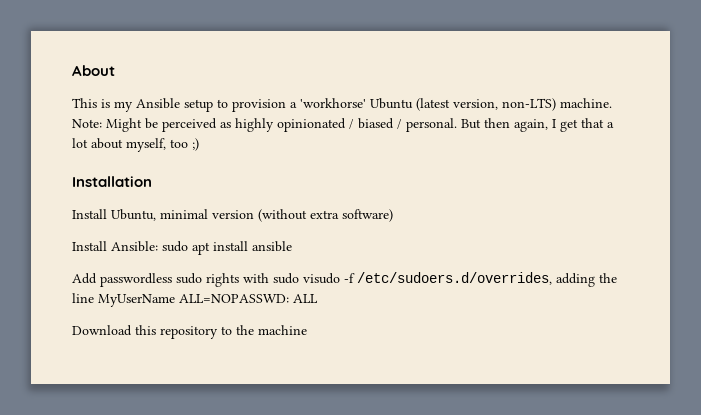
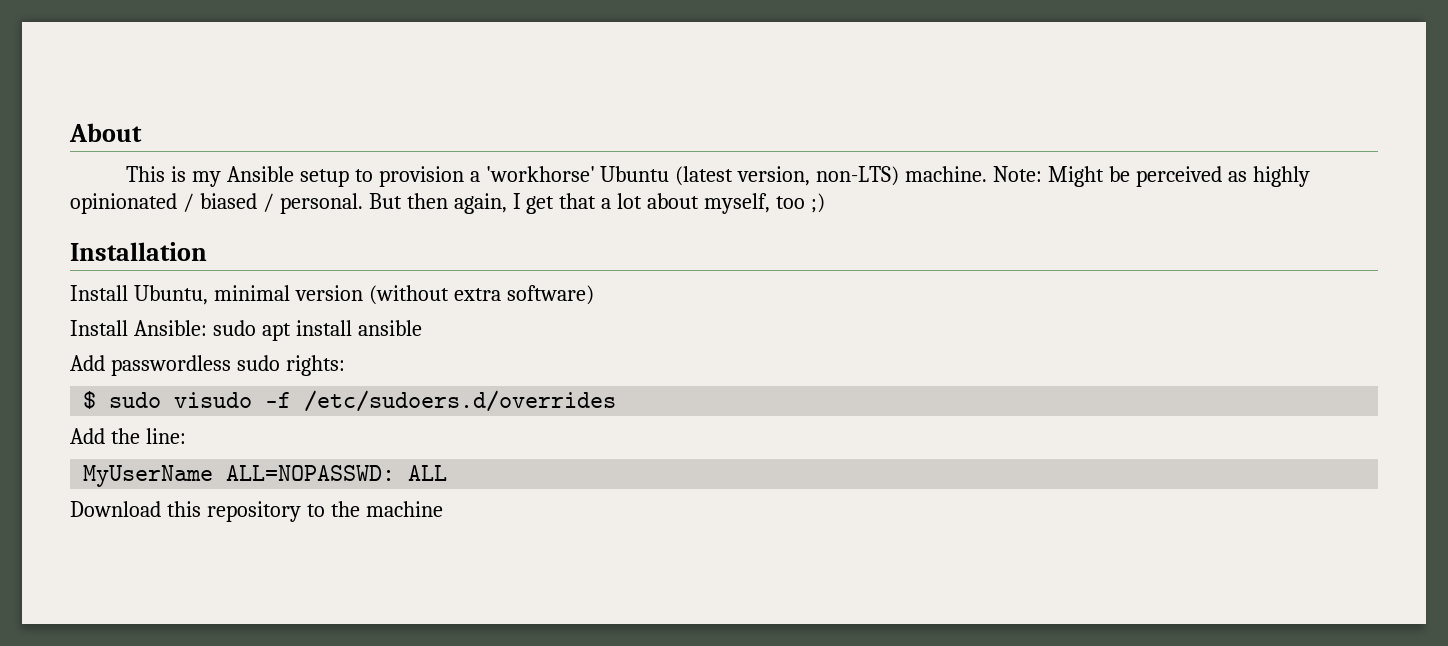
- Add passwordless sudo rights with sudo visudo -f /etc/sudoers.d/overrides, adding the line MyUserName ALL=NOPASSWD: ALL
+ Add passwordless sudo rights:
+ $ sudo visudo -f /etc/sudoers.d/overrides
+ Add the line:
+ MyUserName ALL=NOPASSWD: ALL

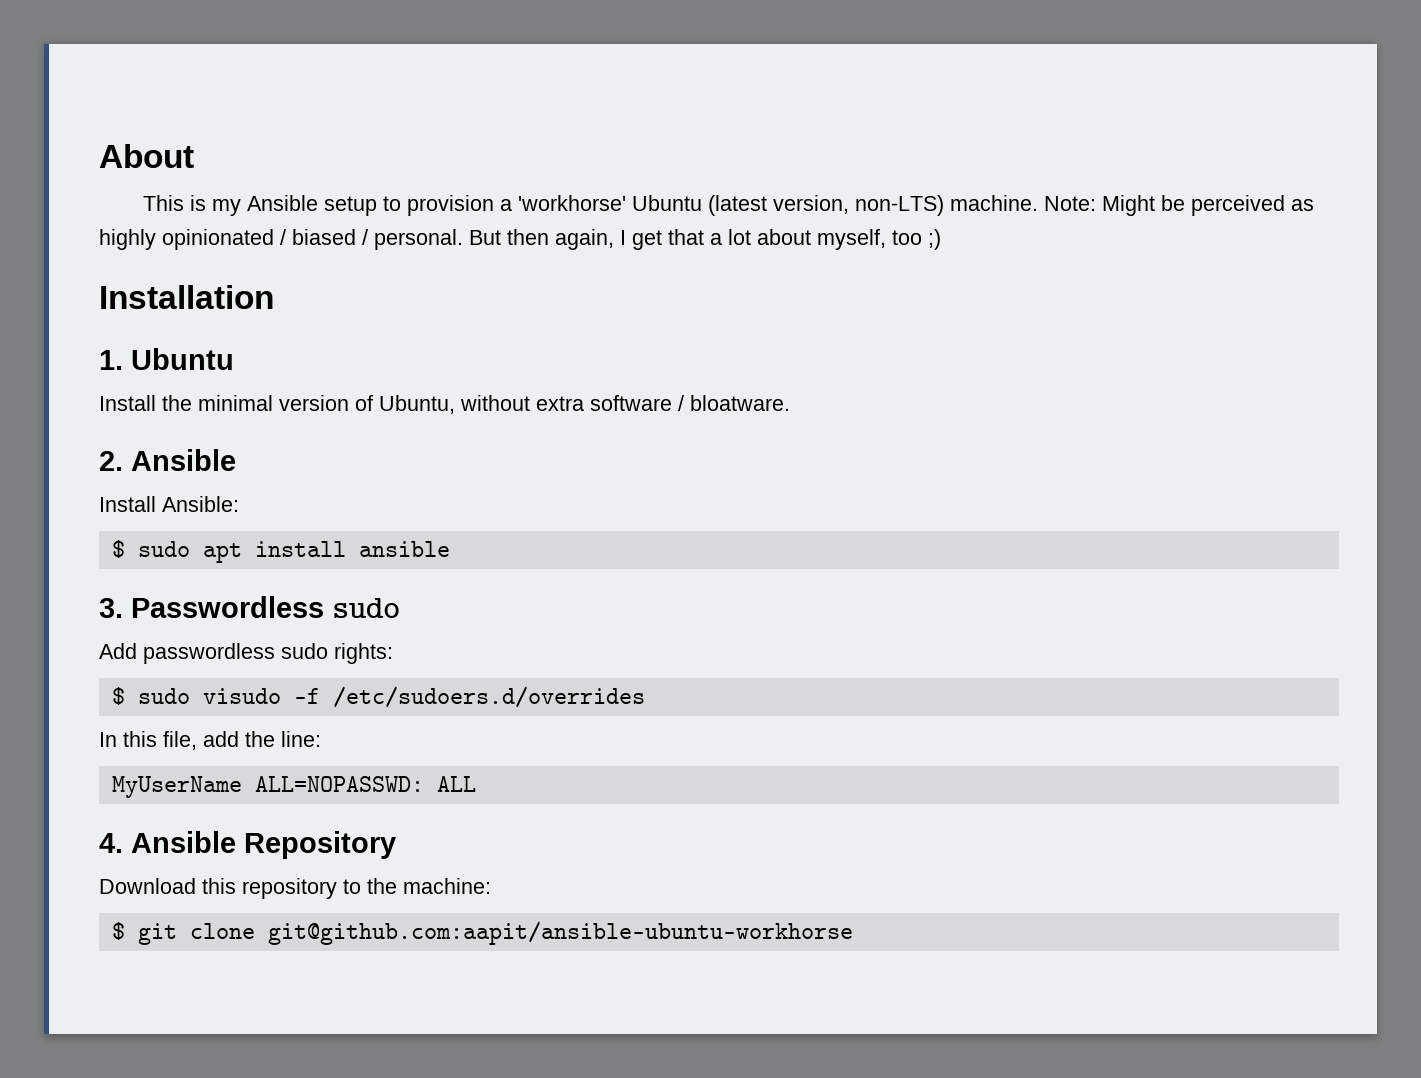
- Install Ubuntu, minimal version (without extra software)
+ 1. Ubuntu
+ Install the minimal version of Ubuntu, without extra software / bloatware.
+ 2. Ansible
- Install Ansible: sudo apt install ansible
+ Install Ansible:
+ $ sudo apt install ansible
+ 3. Passwordless sudo
- Add the line:
+ In this file, add the line:
+ 4. Ansible Repository
- Download this repository to the machine
+ Download this repository to the machine:
+ $ git clone git@github.com:aapit/ansible-ubuntu-workhorse

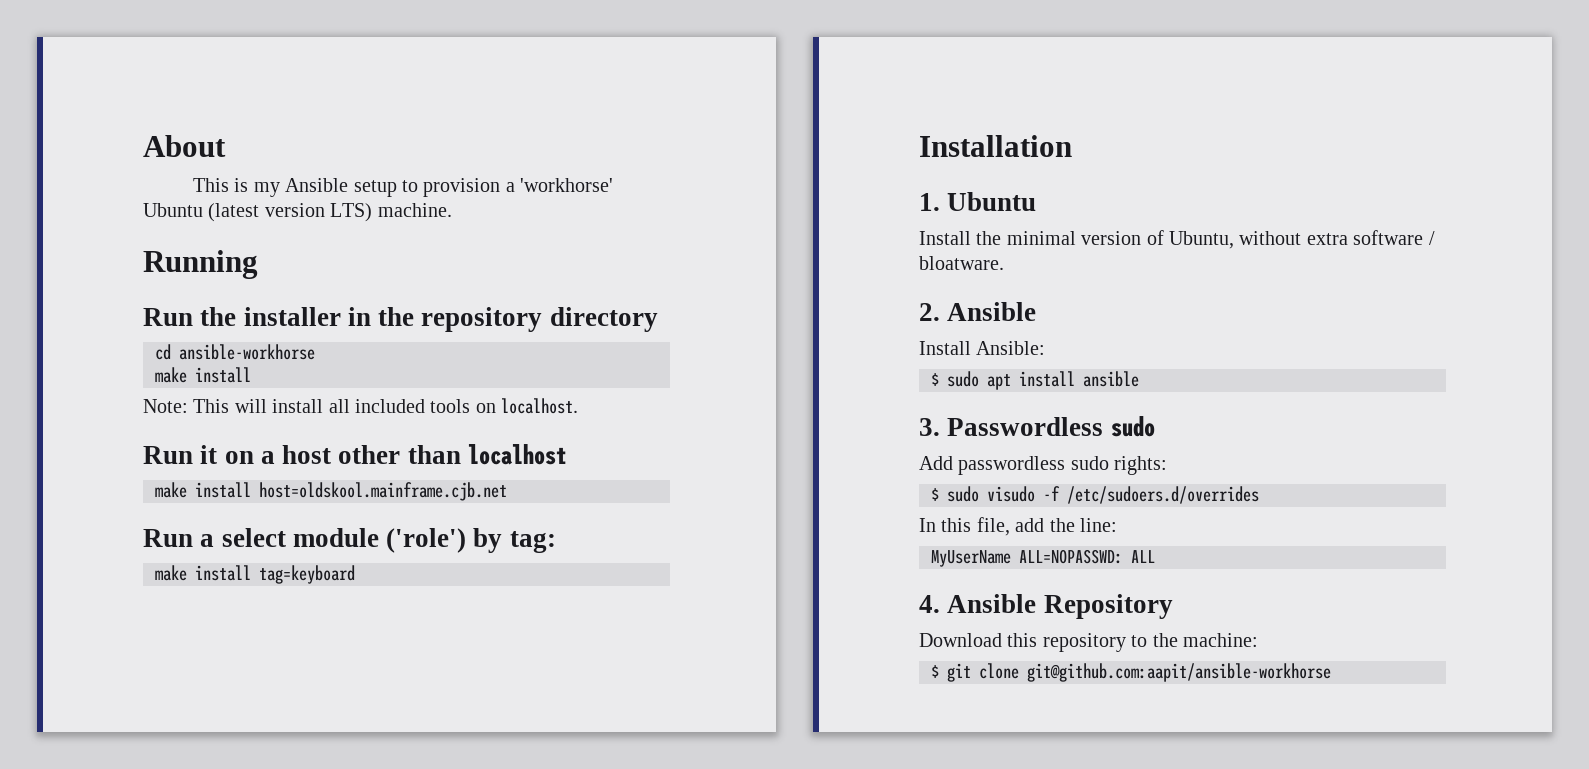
- This is my Ansible setup to provision a 'workhorse' Ubuntu (latest version, non-LTS) machine. Note: Might be perceived as highly opinionated / biased / personal. But then again, I get that a lot about myself, too ;)
+ This is my Ansible setup to provision a 'workhorse' Ubuntu (latest version LTS) machine.
+ Running
+ Run the installer in the repository directory
+ cd ansible-workhorse
+ make install
+ Note: This will install all included tools on localhost.
+ Run it on a host other than localhost
+ make install host=oldskool.mainframe.cjb.net
+ Run a select module ('role') by tag:
+ make install tag=keyboard
- $ git clone git@github.com:aapit/ansible-ubuntu-workhorse
+ $ git clone git@github.com:aapit/ansible-workhorse

